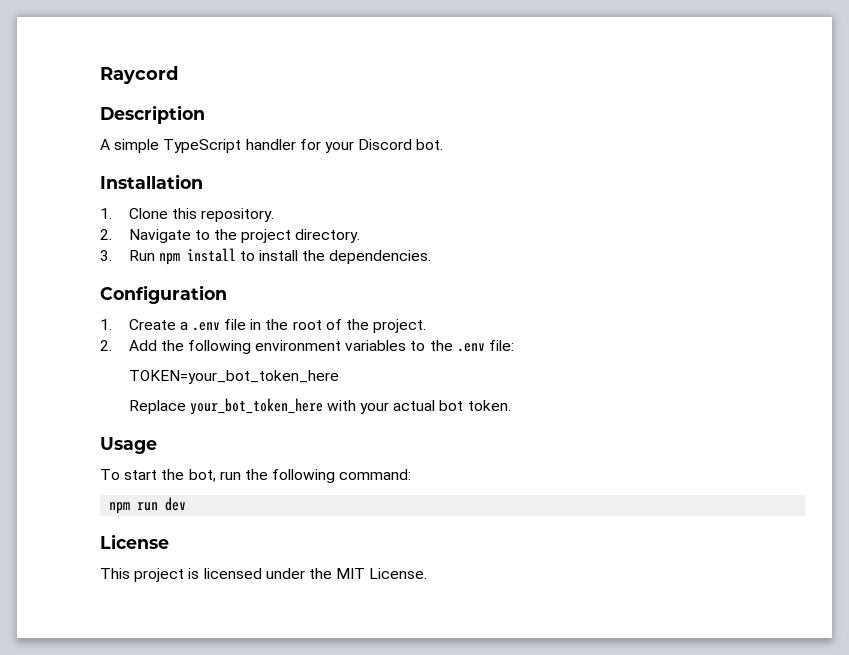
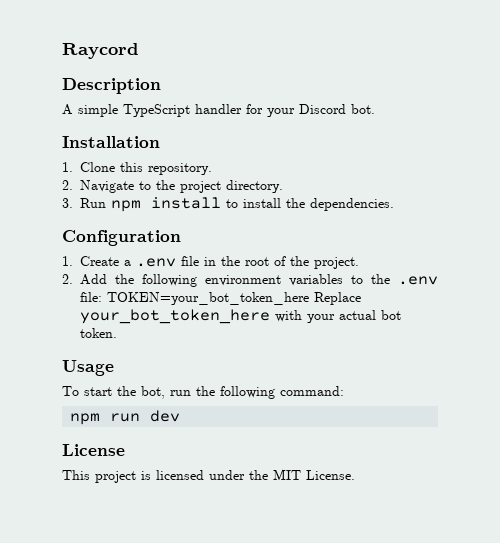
- 2. Add the following environment variables to the .env file:
- TOKEN=your_bot_token_here
- Replace your_bot_token_here with your actual bot token.
+ 2. Add the following environment variables to the .env file: TOKEN=your_bot_token_here Replace your_bot_token_here with your actual bot token.

